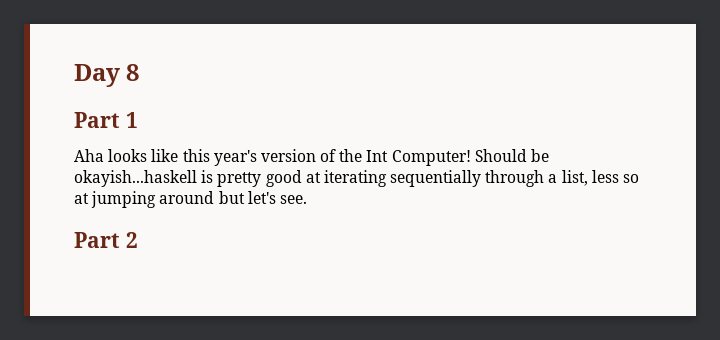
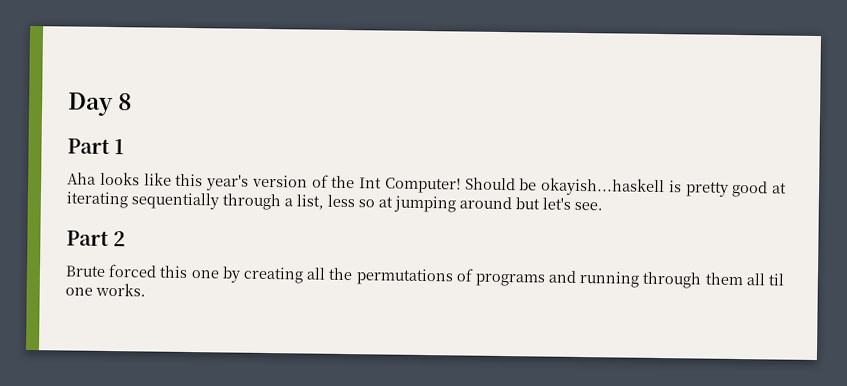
+ Brute forced this one by creating all the permutations of programs and running through them all til one works.

